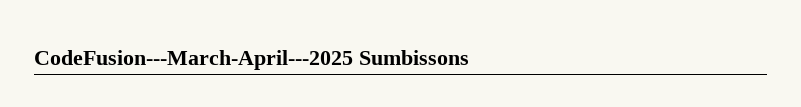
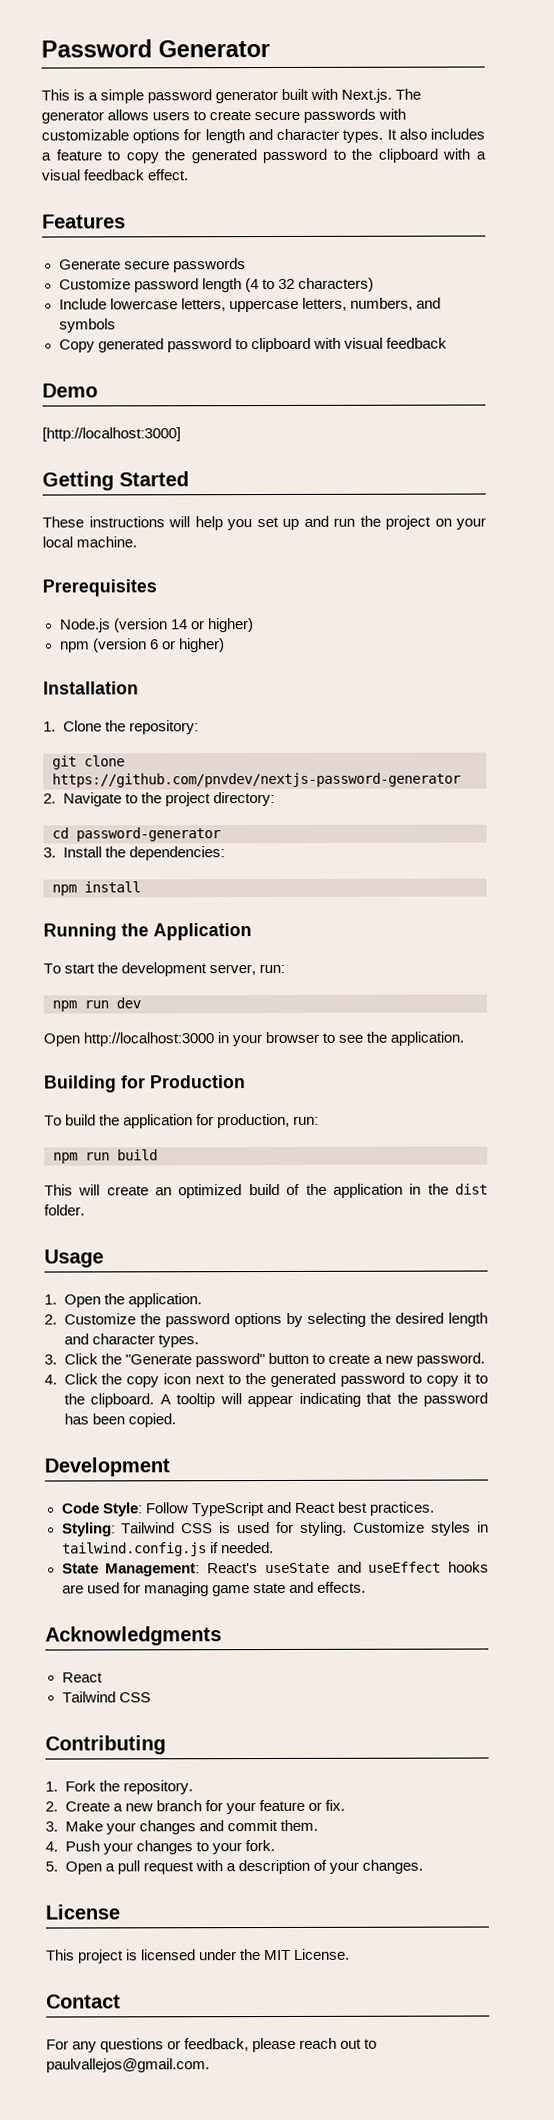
- CodeFusion---March-April---2025 Sumbissons
+ Password Generator
+ This is a simple password generator built with Next.js. The generator allows users to create secure passwords with customizable options for length and character types. It also includes a feature to copy the generated password to the clipboard with a visual feedback effect.
+ Features
+ Generate secure passwords
+ Customize password length (4 to 32 characters)
+ Include lowercase letters, uppercase letters, numbers, and symbols
+ Copy generated password to clipboard with visual feedback
+ Demo
+ [http://localhost:3000]
+ Getting Started
+ These instructions will help you set up and run the project on your local machine.
+ Prerequisites
+ Node.js (version 14 or higher)
+ npm (version 6 or higher)
+ Installation
+ 1. Clone the repository:
+ git clone https://github.com/pnvdev/nextjs-password-generator
+ 2. Navigate to the project directory:
+ cd password-generator
+ 3. Install the dependencies:
+ npm install
+ Running the Application
+ To start the development server, run:
+ npm run dev
+ Open http://localhost:3000 in your browser to see the application.
+ Building for Production
+ To build the application for production, run:
+ npm run build
+ This will create an optimized build of the application in the dist folder.
+ Usage
+ 1. Open the application.
+ 2. Customize the password options by selecting the desired length and character types.
+ 3. Click the "Generate password" button to create a new password.
+ 4. Click the copy icon next to the generated password to copy it to the clipboard. A tooltip will appear indicating that the password has been copied.
+ Development
+ Code Style: Follow TypeScript and React best practices.
+ Styling: Tailwind CSS is used for styling. Customize styles in tailwind.config.js if needed.
+ State Management: React's useState and useEffect hooks are used for managing game state and effects.
+ Acknowledgments
+ React
+ Tailwind CSS
+ Contributing
+ 1. Fork the repository.
+ 2. Create a new branch for your feature or fix.
+ 3. Make your changes and commit them.
+ 4. Push your changes to your fork.
+ 5. Open a pull request with a description of your changes.
+ License
+ This project is licensed under the MIT License.
+ Contact
+ For any questions or feedback, please reach out to paulvallejos@gmail.com.

